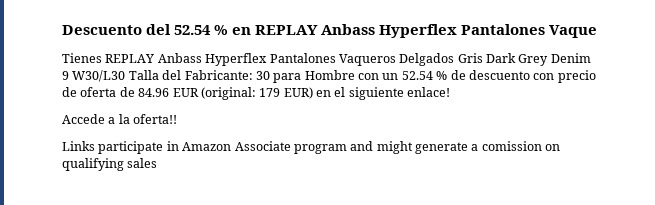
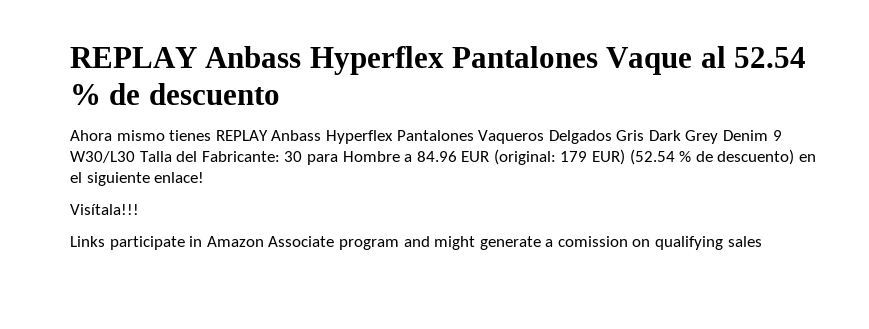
- Descuento del 52.54 % en REPLAY Anbass Hyperflex Pantalones Vaque
- Tienes REPLAY Anbass Hyperflex Pantalones Vaqueros Delgados Gris Dark Grey Denim 9 W30/L30 Talla del Fabricante: 30 para Hombre con un 52.54 % de descuento con precio de oferta de 84.96 EUR (original: 179 EUR) en el siguiente enlace!
+ REPLAY Anbass Hyperflex Pantalones Vaque al 52.54 % de descuento
+ Ahora mismo tienes REPLAY Anbass Hyperflex Pantalones Vaqueros Delgados Gris Dark Grey Denim 9 W30/L30 Talla del Fabricante: 30 para Hombre a 84.96 EUR (original: 179 EUR) (52.54 % de descuento) en el siguiente enlace!
- Accede a la oferta!!
+ Visítala!!!

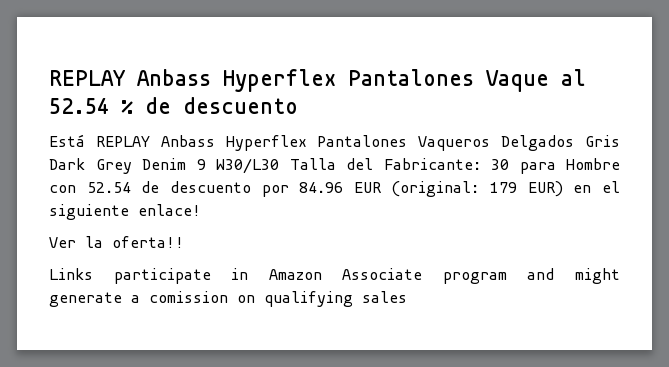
- Ahora mismo tienes REPLAY Anbass Hyperflex Pantalones Vaqueros Delgados Gris Dark Grey Denim 9 W30/L30 Talla del Fabricante: 30 para Hombre a 84.96 EUR (original: 179 EUR) (52.54 % de descuento) en el siguiente enlace!
+ Está REPLAY Anbass Hyperflex Pantalones Vaqueros Delgados Gris Dark Grey Denim 9 W30/L30 Talla del Fabricante: 30 para Hombre con 52.54 de descuento por 84.96 EUR (original: 179 EUR) en el siguiente enlace!
- Visítala!!!
+ Ver la oferta!!

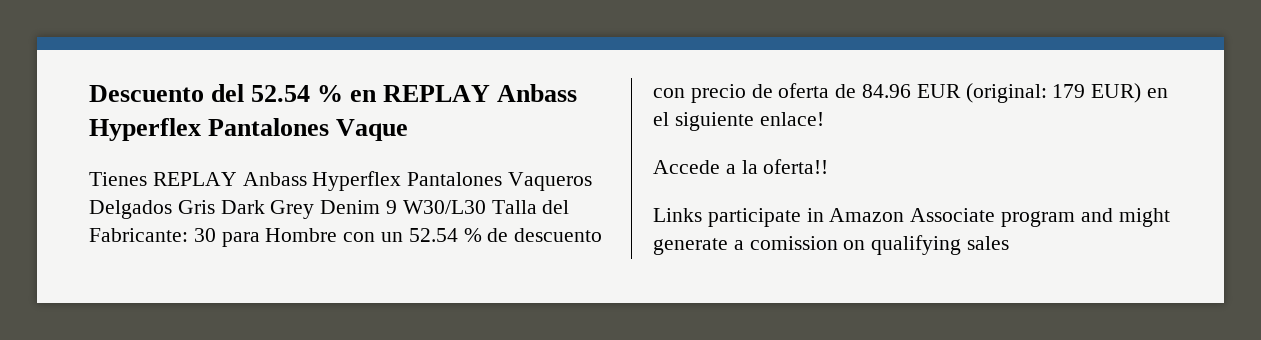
- REPLAY Anbass Hyperflex Pantalones Vaque al 52.54 % de descuento
- Está REPLAY Anbass Hyperflex Pantalones Vaqueros Delgados Gris Dark Grey Denim 9 W30/L30 Talla del Fabricante: 30 para Hombre con 52.54 de descuento por 84.96 EUR (original: 179 EUR) en el siguiente enlace!
+ Descuento del 52.54 % en REPLAY Anbass Hyperflex Pantalones Vaque
+ Tienes REPLAY Anbass Hyperflex Pantalones Vaqueros Delgados Gris Dark Grey Denim 9 W30/L30 Talla del Fabricante: 30 para Hombre con un 52.54 % de descuento con precio de oferta de 84.96 EUR (original: 179 EUR) en el siguiente enlace!
- Ver la oferta!!
+ Accede a la oferta!!

